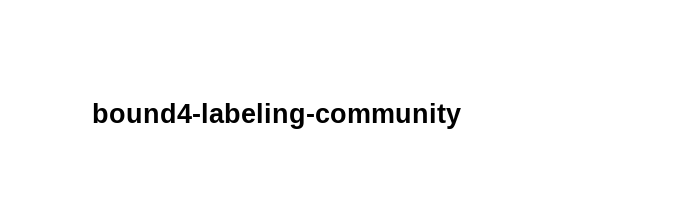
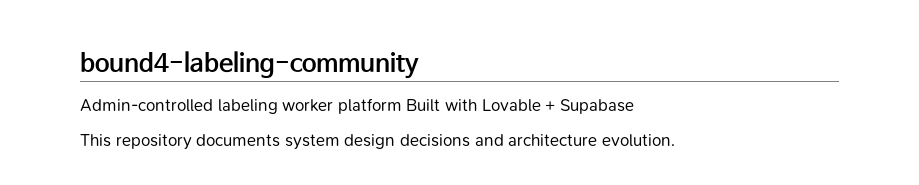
+ Admin-controlled labeling worker platform Built with Lovable + Supabase
+ This repository documents system design decisions and architecture evolution.

